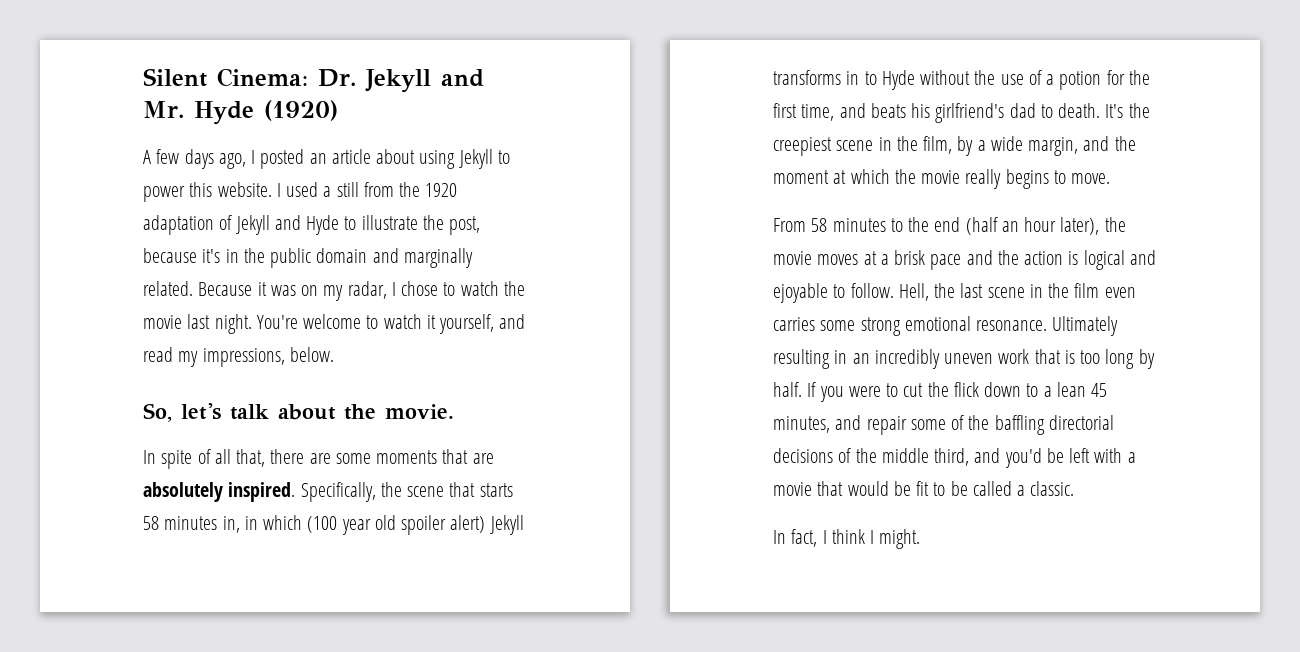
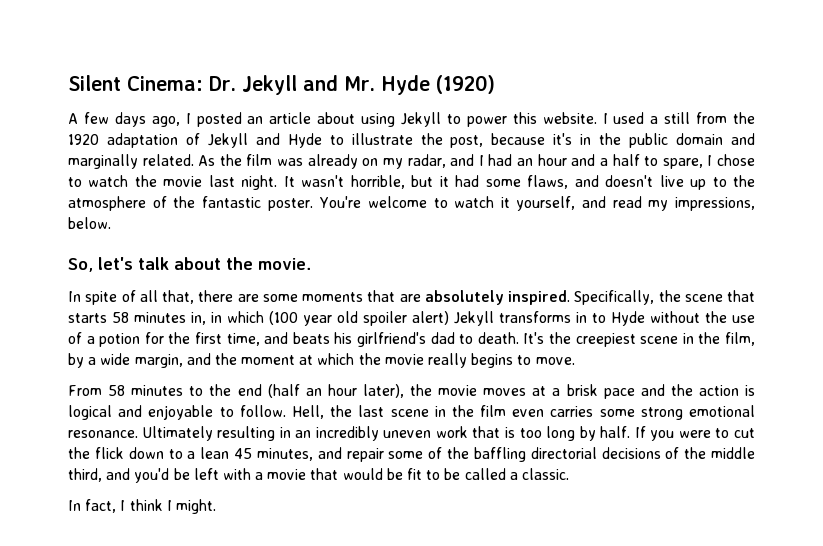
- Because it was on my radar, I chose to watch the movie last night.
+ As the film was already on my radar, and I had an hour and a half to spare, I chose to watch the movie last night.
+ It wasn't horrible, but it had some flaws, and doesn't live up to the atmosphere of the fantastic poster.
- From 58 minutes to the end (half an hour later), the movie moves at a brisk pace and the action is logical and ejoyable to follow.
+ From 58 minutes to the end (half an hour later), the movie moves at a brisk pace and the action is logical and enjoyable to follow.

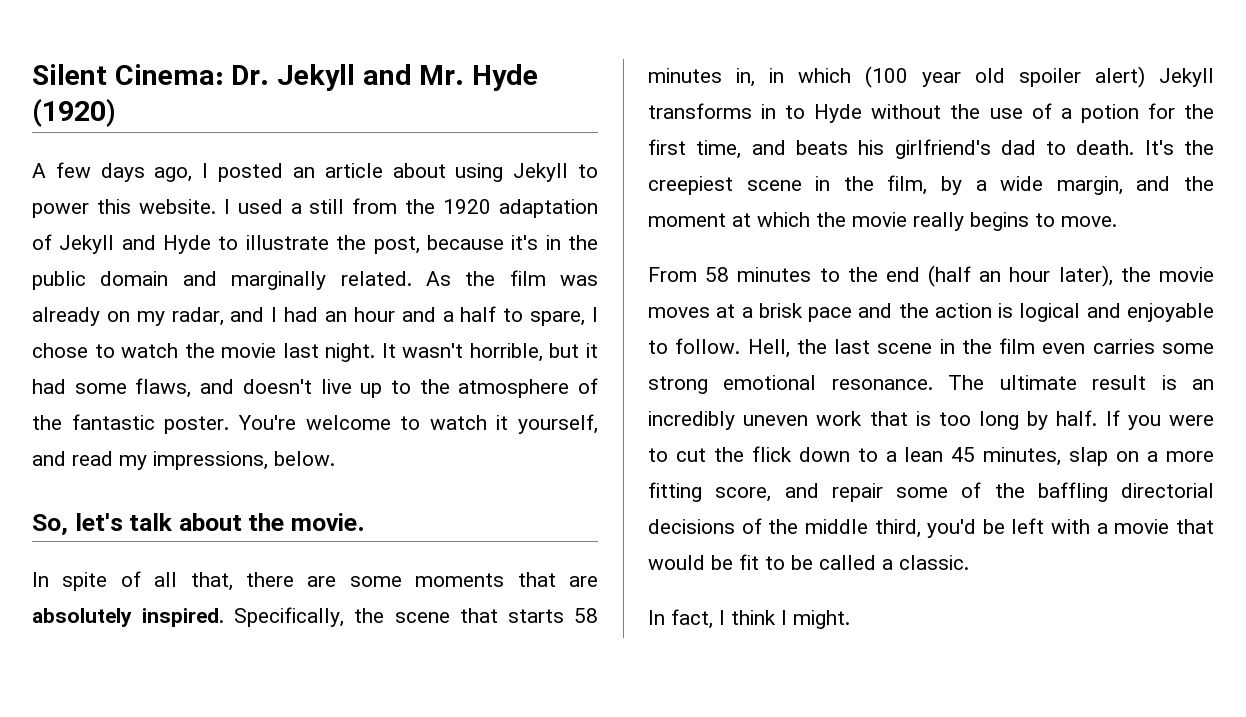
- Ultimately resulting in an incredibly uneven work that is too long by half.
+ The ultimate result is an incredibly uneven work that is too long by half.
- If you were to cut the flick down to a lean 45 minutes, and repair some of the baffling directorial decisions of the middle third, and you'd be left with a movie that would be fit to be called a classic.
+ If you were to cut the flick down to a lean 45 minutes, slap on a more fitting score, and repair some of the baffling directorial decisions of the middle third, you'd be left with a movie that would be fit to be called a classic.

